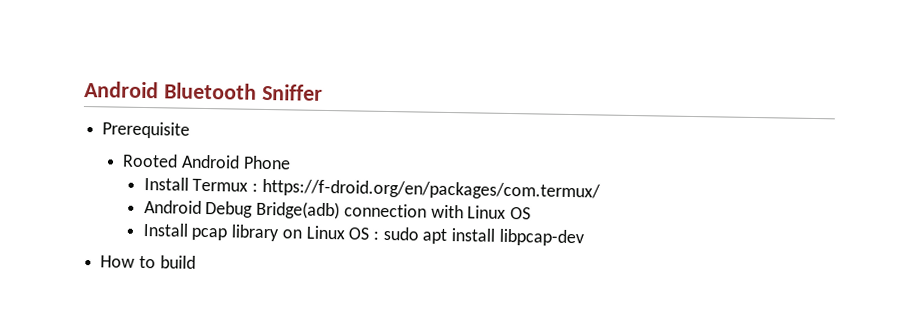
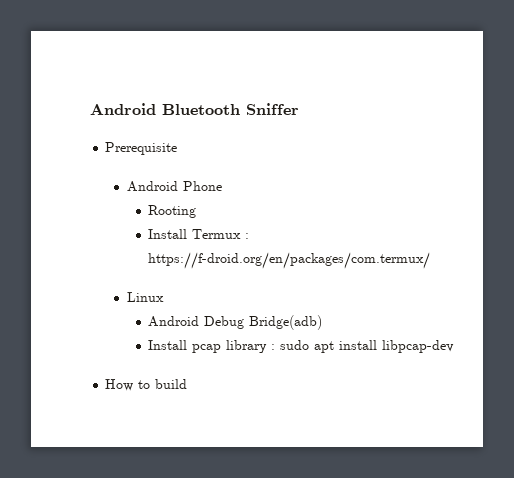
- Rooted Android Phone
+ Android Phone
+ Rooting
+ Linux
- Android Debug Bridge(adb) connection with Linux OS
+ Android Debug Bridge(adb)
- Install pcap library on Linux OS : sudo apt install libpcap-dev
+ Install pcap library : sudo apt install libpcap-dev

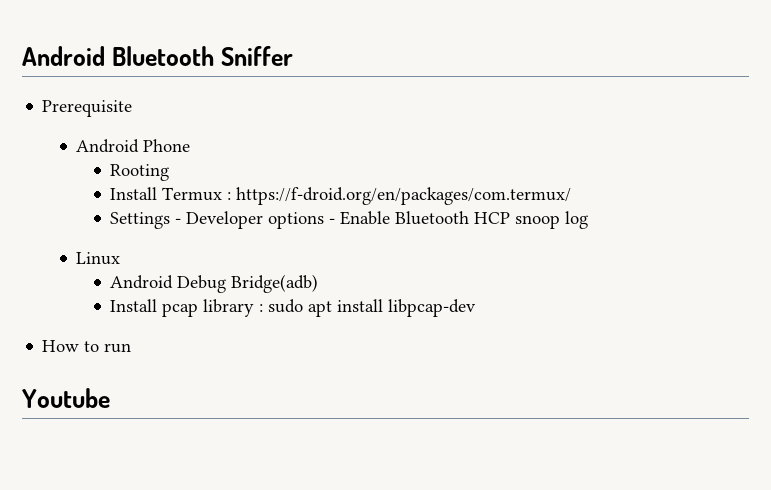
+ Settings - Developer options - Enable Bluetooth HCP snoop log
- How to build
+ How to run
+ Youtube

